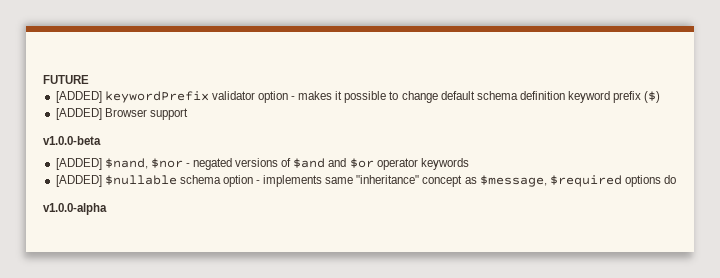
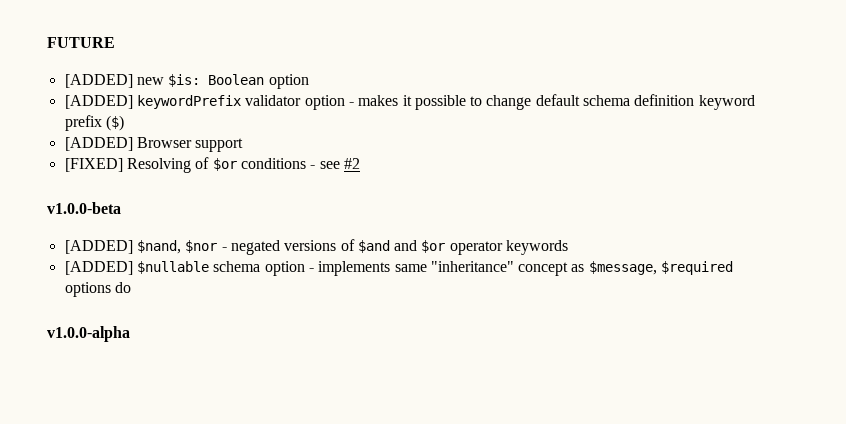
+ [ADDED] new $is: Boolean option
+ [FIXED] Resolving of $or conditions - see #2

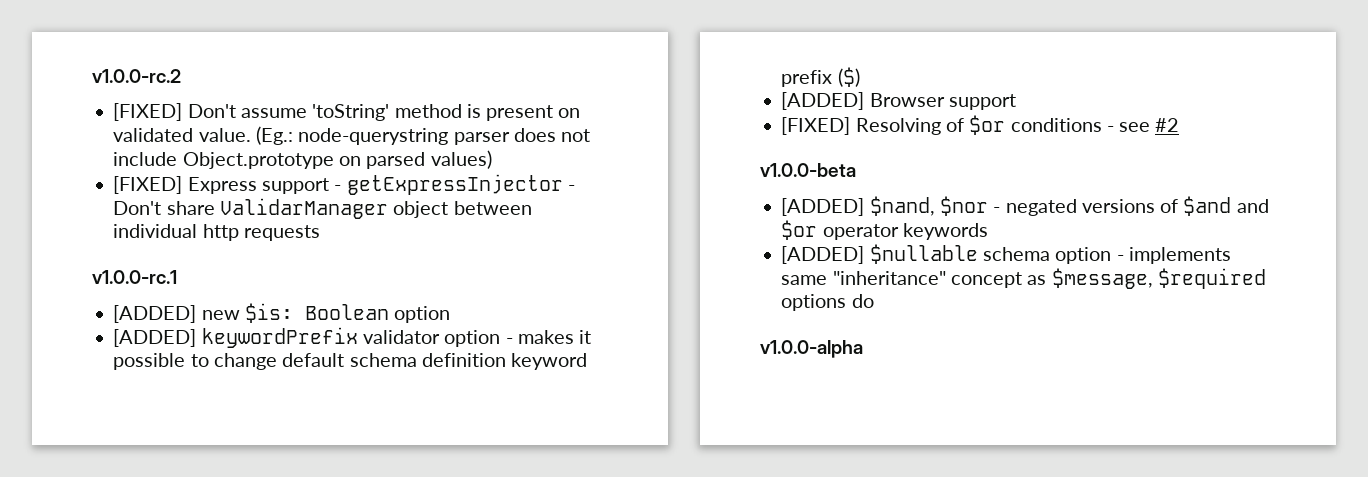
- FUTURE
+ v1.0.0-rc.2
+ [FIXED] Don't assume 'toString' method is present on validated value. (Eg.: node-querystring parser does not include Object.prototype on parsed values)
+ [FIXED] Express support - getExpressInjector - Don't share ValidarManager object between individual http requests
+ v1.0.0-rc.1

